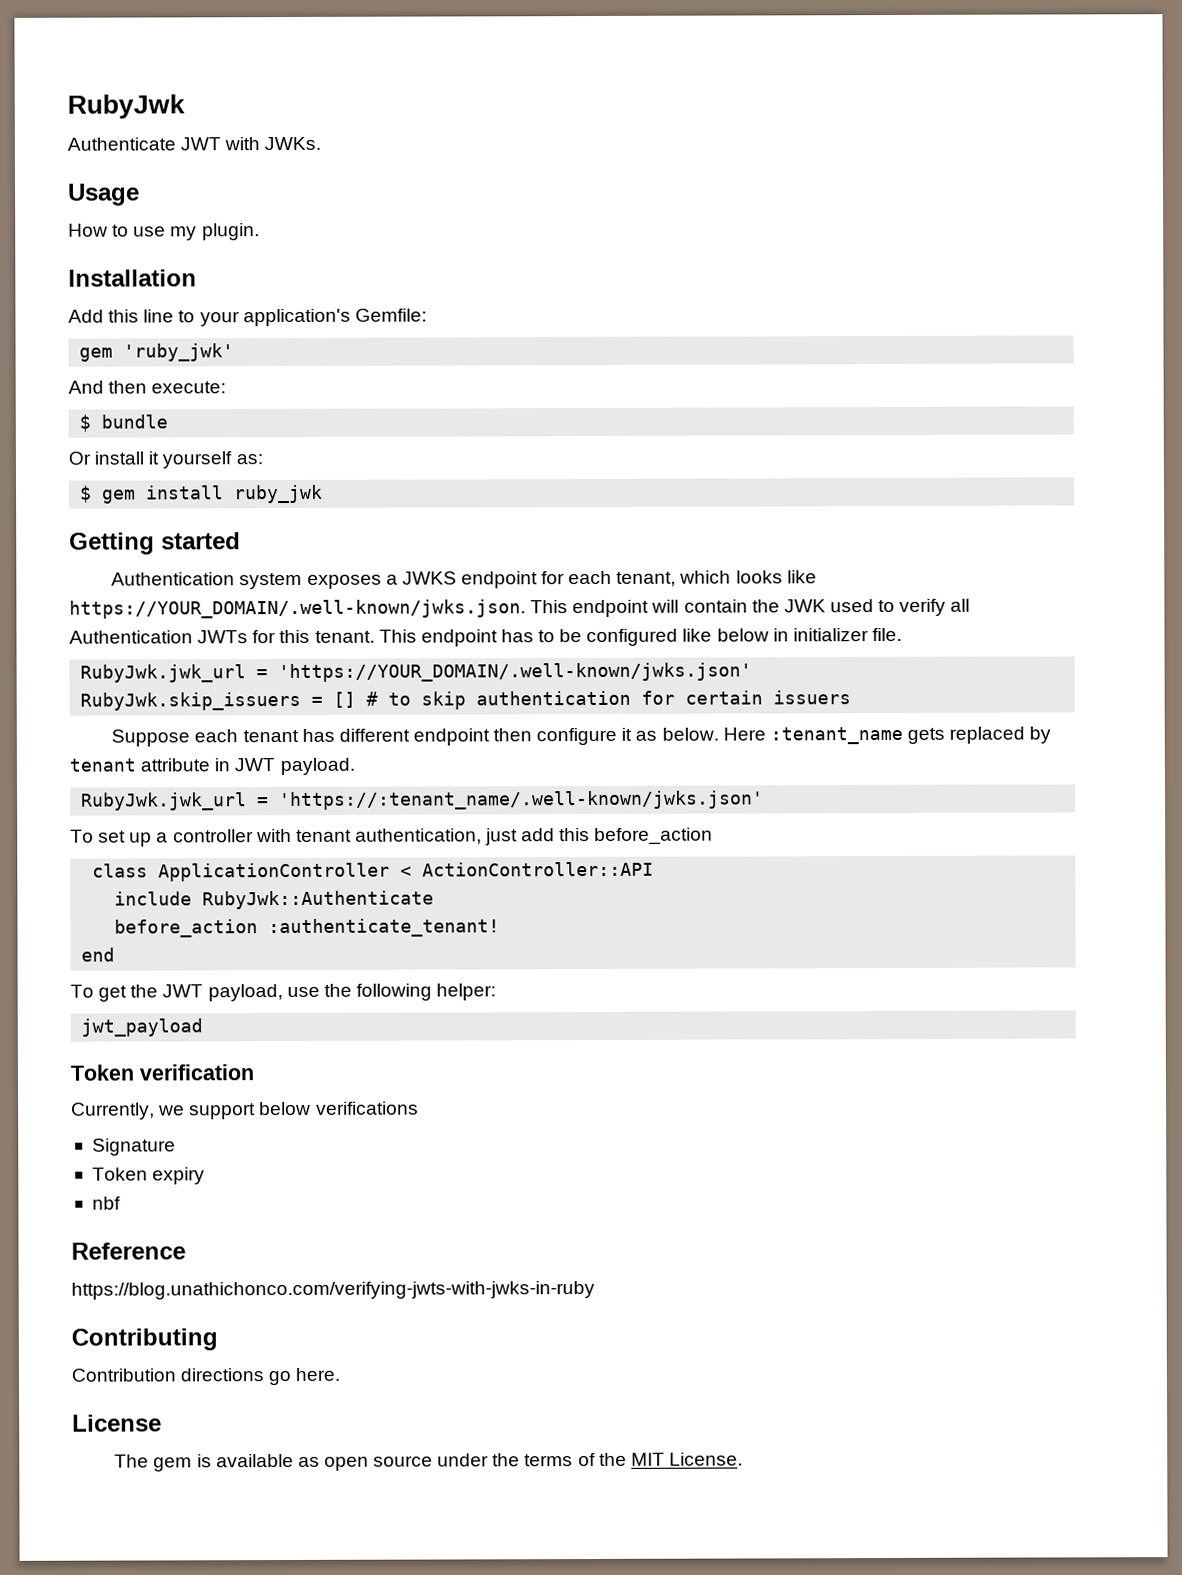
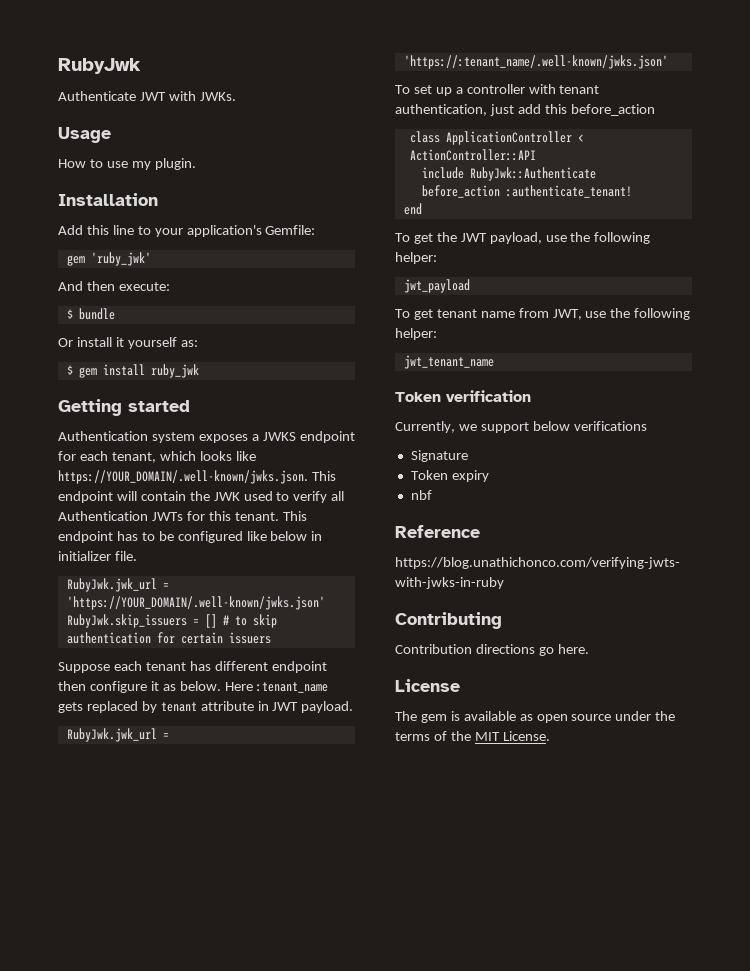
+ To get tenant name from JWT, use the following helper:
+ jwt_tenant_name

